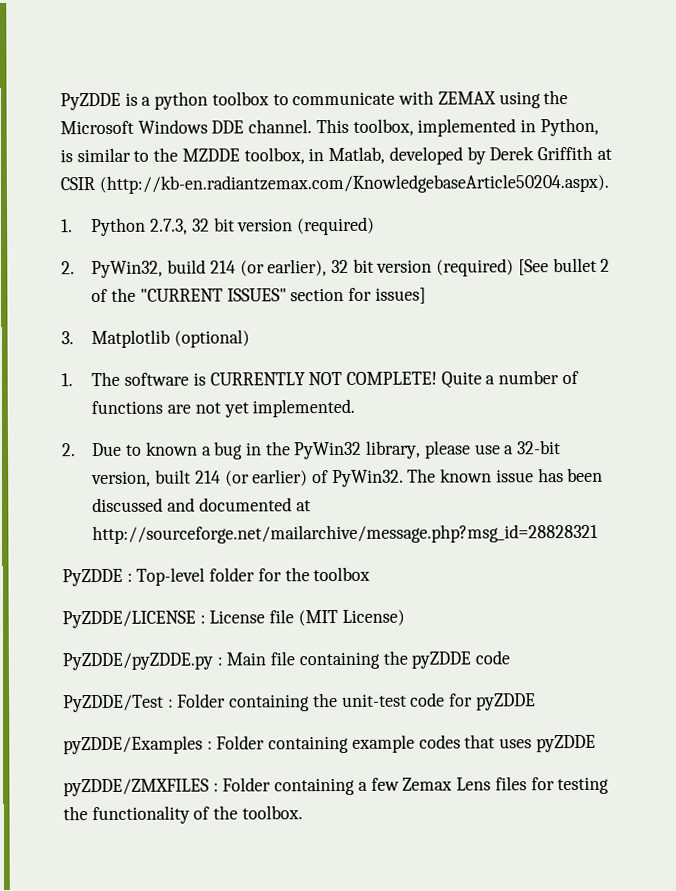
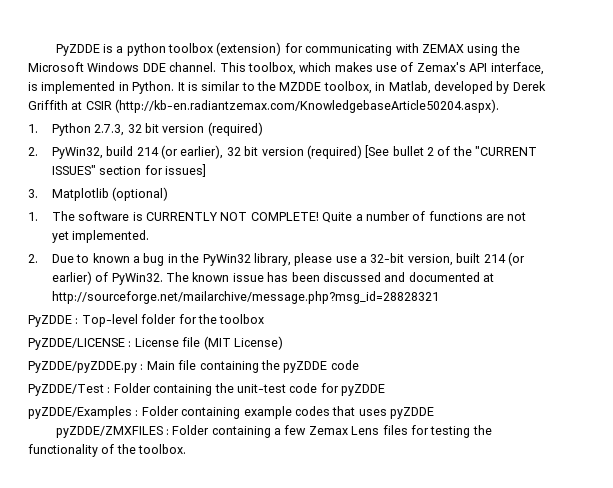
- PyZDDE is a python toolbox to communicate with ZEMAX using the Microsoft Windows DDE channel.
+ PyZDDE is a python toolbox (extension) for communicating with ZEMAX using the Microsoft Windows DDE channel.
- This toolbox, implemented in Python, is similar to the MZDDE toolbox, in Matlab, developed by Derek Griffith at CSIR (http://kb-en.radiantzemax.com/KnowledgebaseArticle50204.aspx).
+ This toolbox, which makes use of Zemax's API interface, is implemented in Python. It is similar to the MZDDE toolbox, in Matlab, developed by Derek Griffith at CSIR (http://kb-en.radiantzemax.com/KnowledgebaseArticle50204.aspx).

